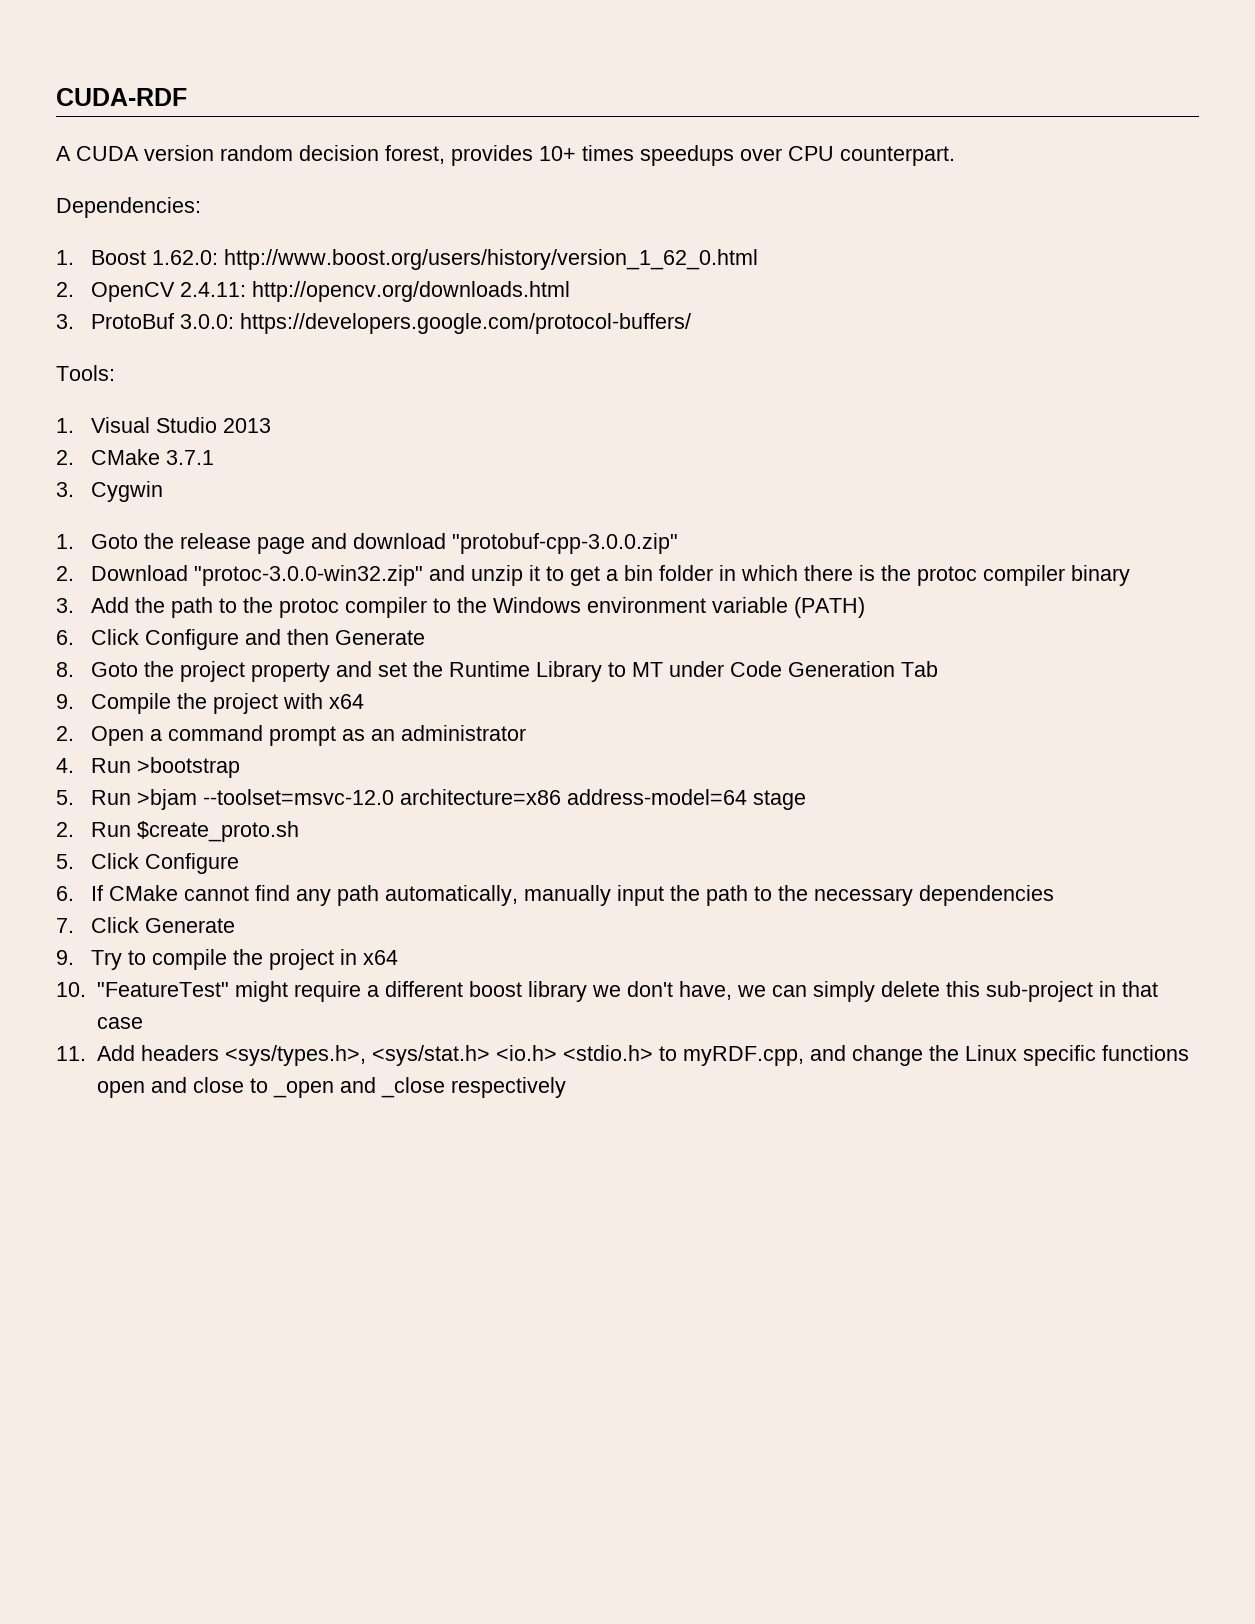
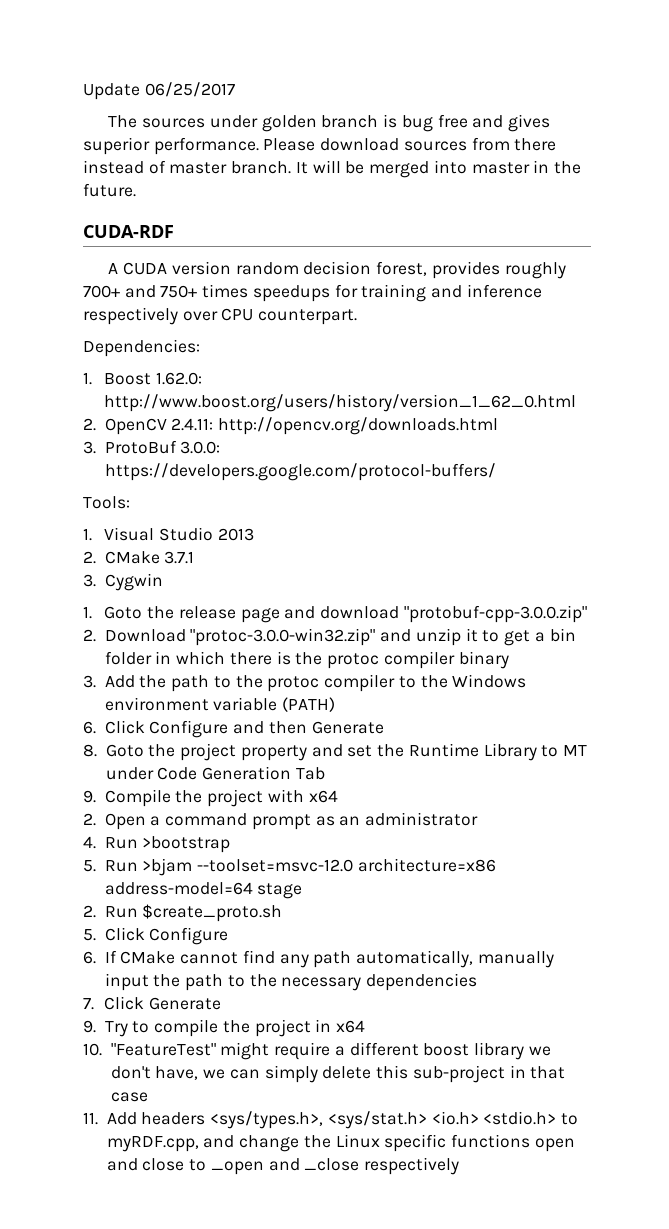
+ Update 06/25/2017
+ The sources under golden branch is bug free and gives superior performance. Please download sources from there instead of master branch. It will be merged into master in the future.
- A CUDA version random decision forest, provides 10+ times speedups over CPU counterpart.
+ A CUDA version random decision forest, provides roughly 700+ and 750+ times speedups for training and inference respectively over CPU counterpart.

